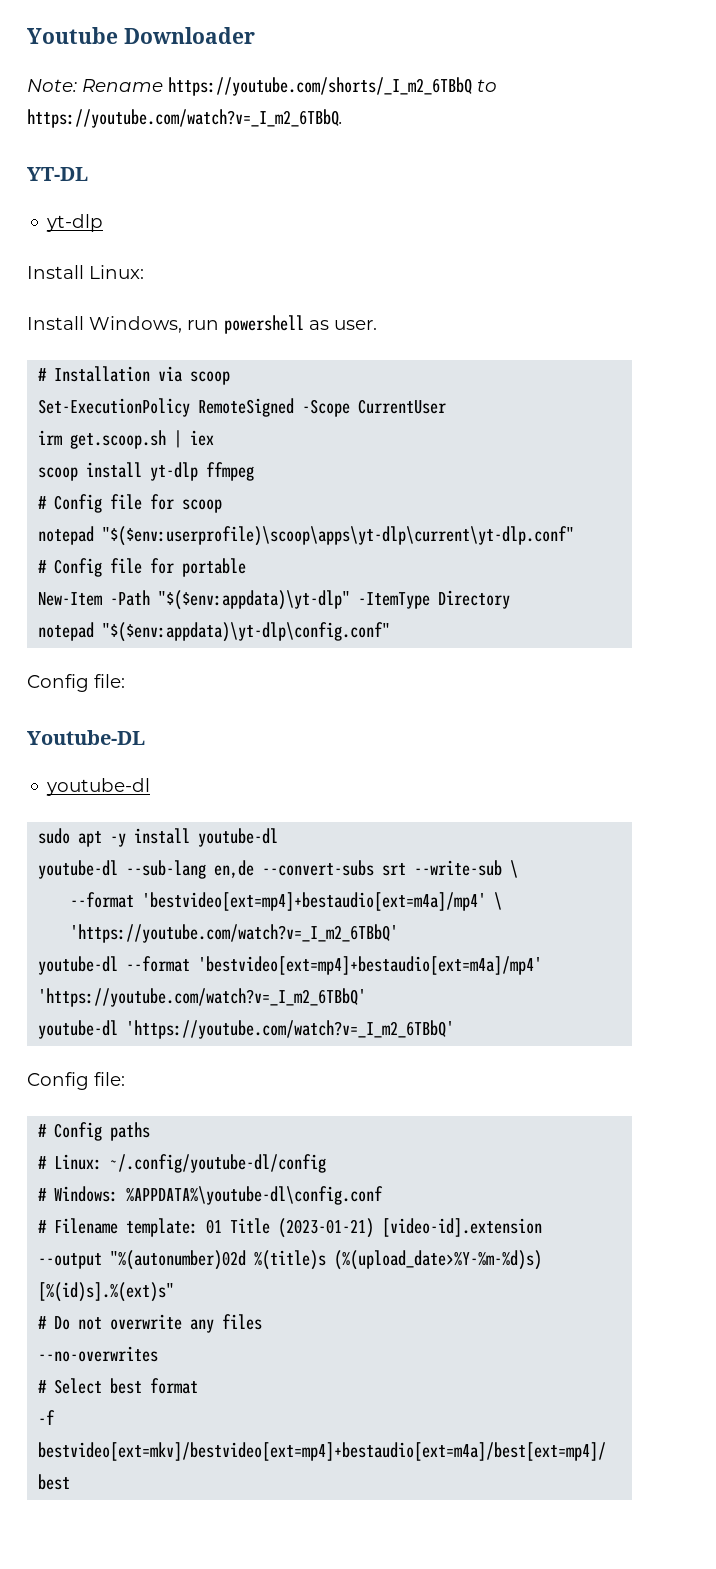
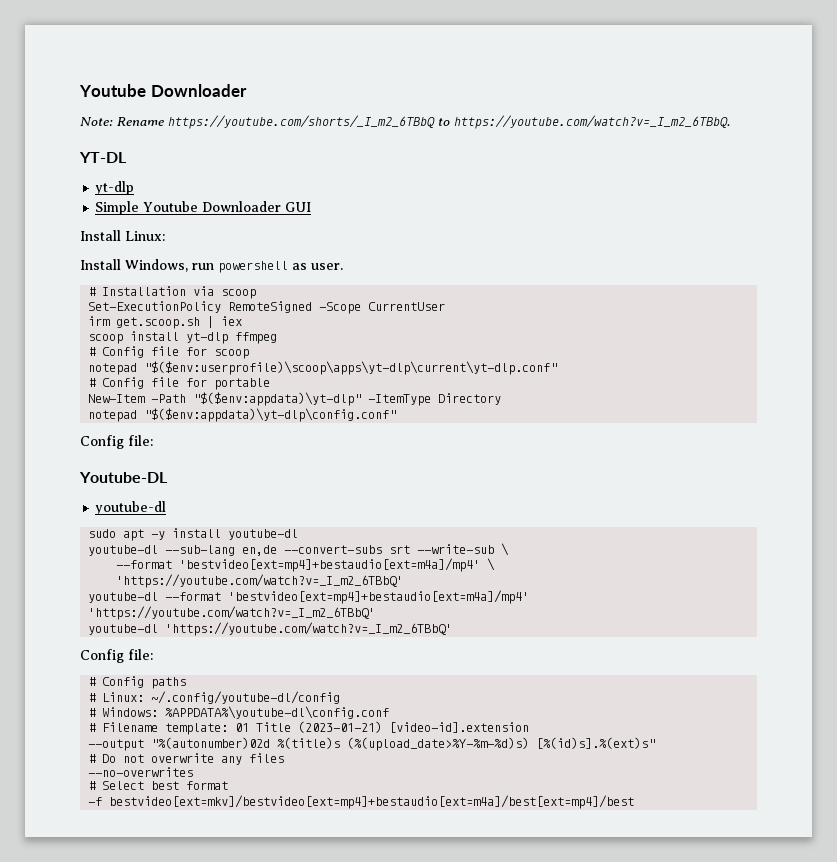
+ Simple Youtube Downloader GUI

